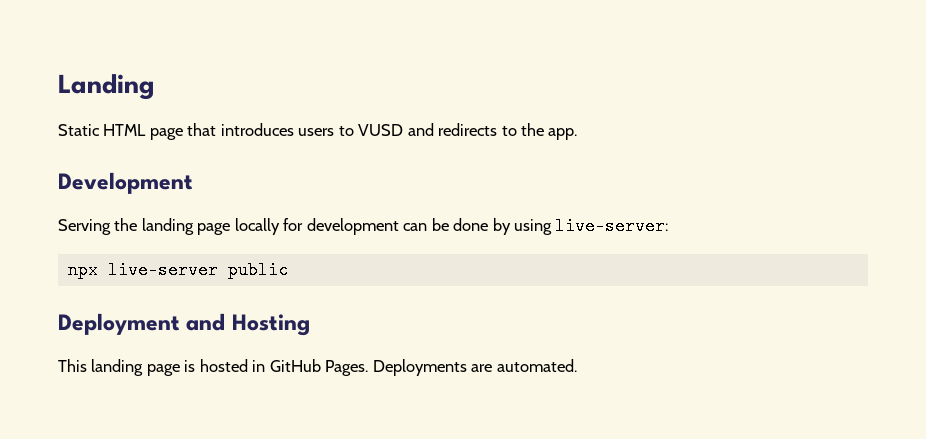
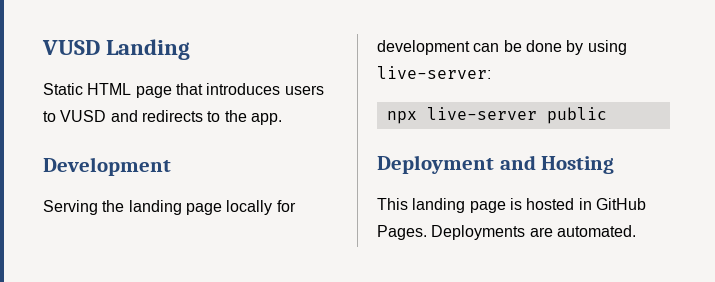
- Landing
+ VUSD Landing

